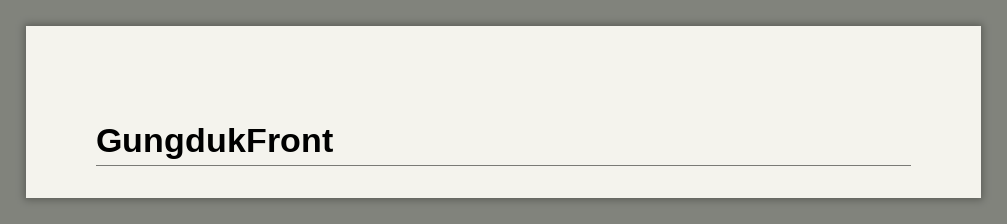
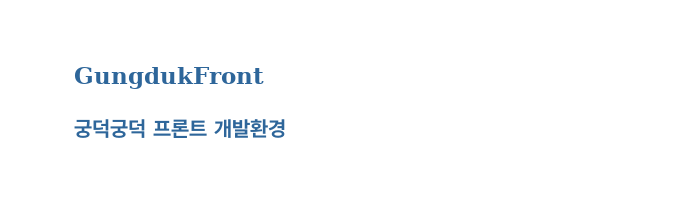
+ 궁덕궁덕 프론트 개발환경

